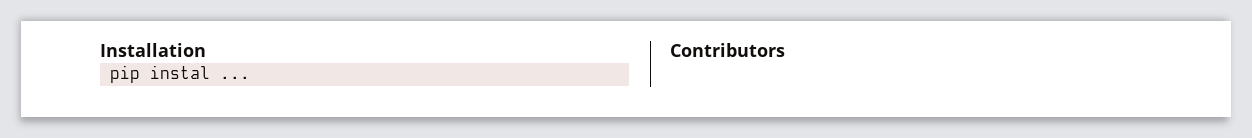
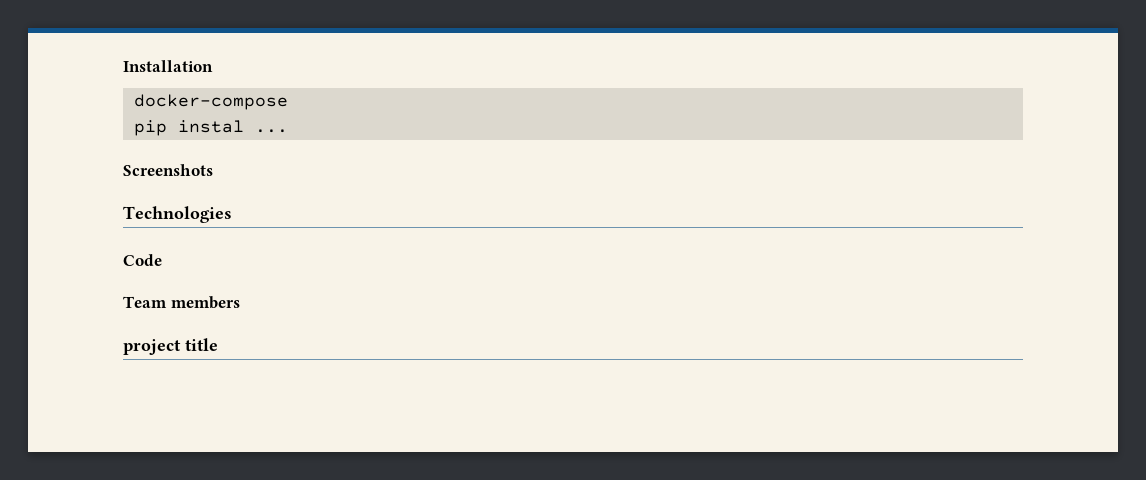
+ docker-compose
- Contributors
+ Screenshots
+ Technologies
+ Code
+ Team members
+ project title

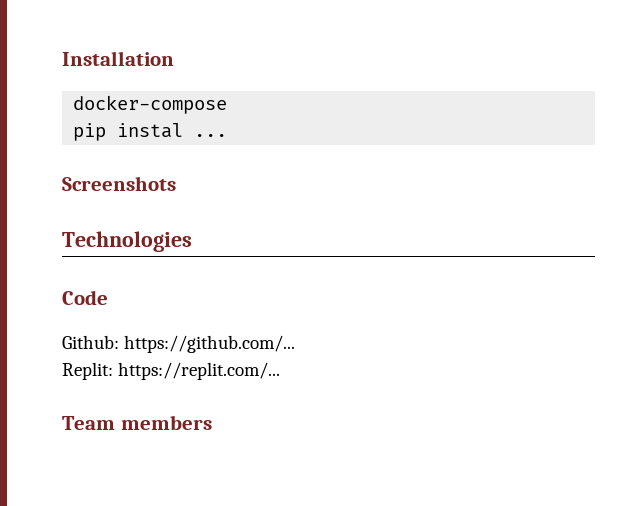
+ Github: https://github.com/...
+ Replit: https://replit.com/...
- project title

